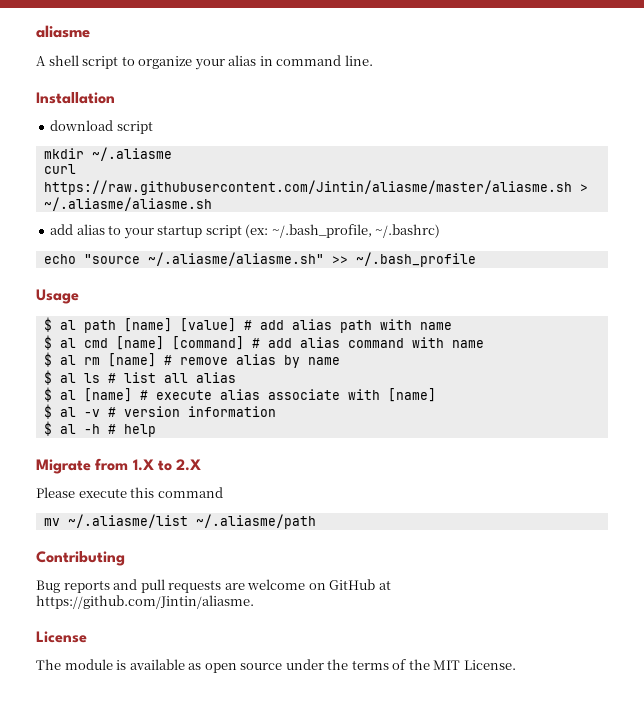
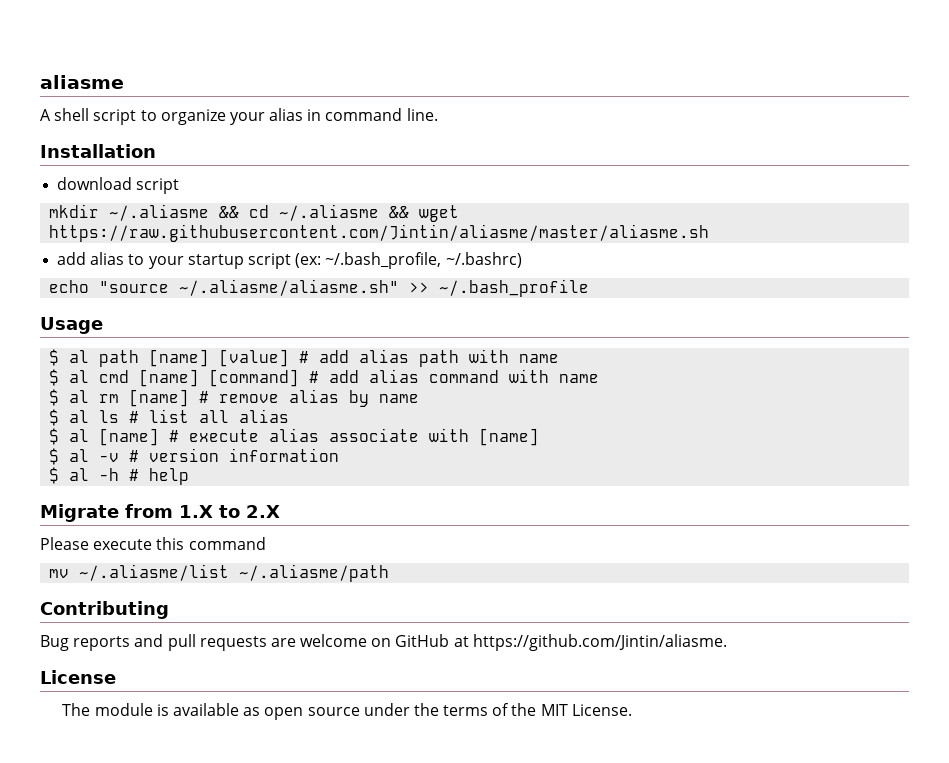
- mkdir ~/.aliasme
- curl https://raw.githubusercontent.com/Jintin/aliasme/master/aliasme.sh > ~/.aliasme/aliasme.sh
+ mkdir ~/.aliasme && cd ~/.aliasme && wget https://raw.githubusercontent.com/Jintin/aliasme/master/aliasme.sh

